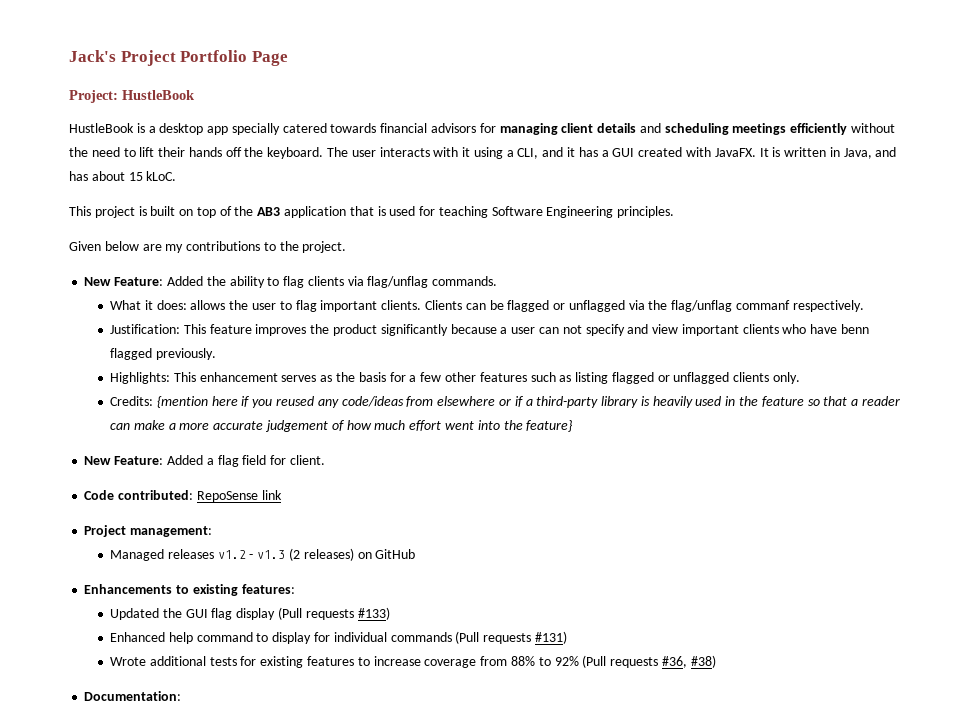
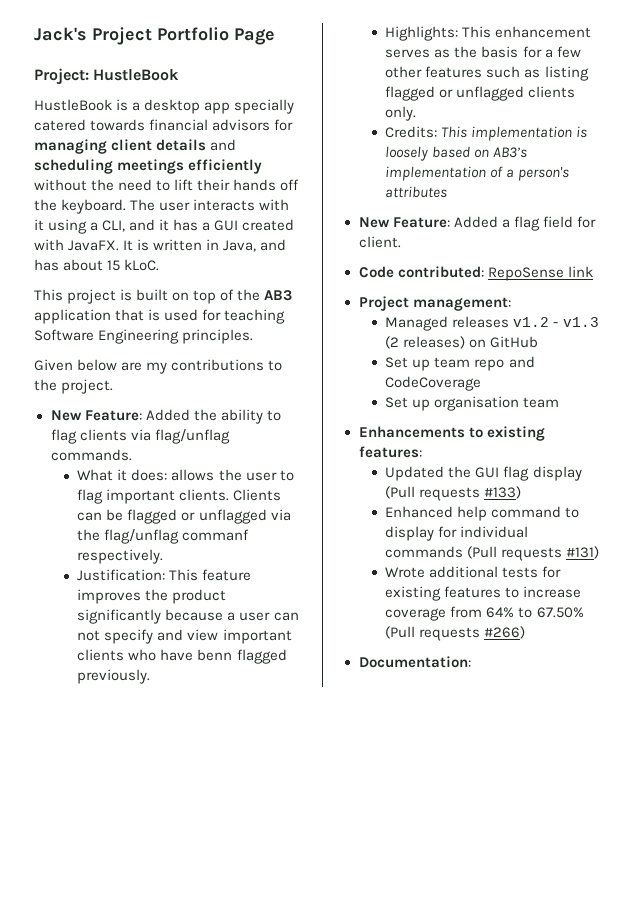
- Credits: {mention here if you reused any code/ideas from elsewhere or if a third-party library is heavily used in the feature so that a reader can make a more accurate judgement of how much effort went into the feature}
+ Credits: This implementation is loosely based on AB3’s implementation of a person's attributes
+ Set up team repo and CodeCoverage
+ Set up organisation team
- Wrote additional tests for existing features to increase coverage from 88% to 92% (Pull requests #36, #38)
+ Wrote additional tests for existing features to increase coverage from 64% to 67.50% (Pull requests #266)

